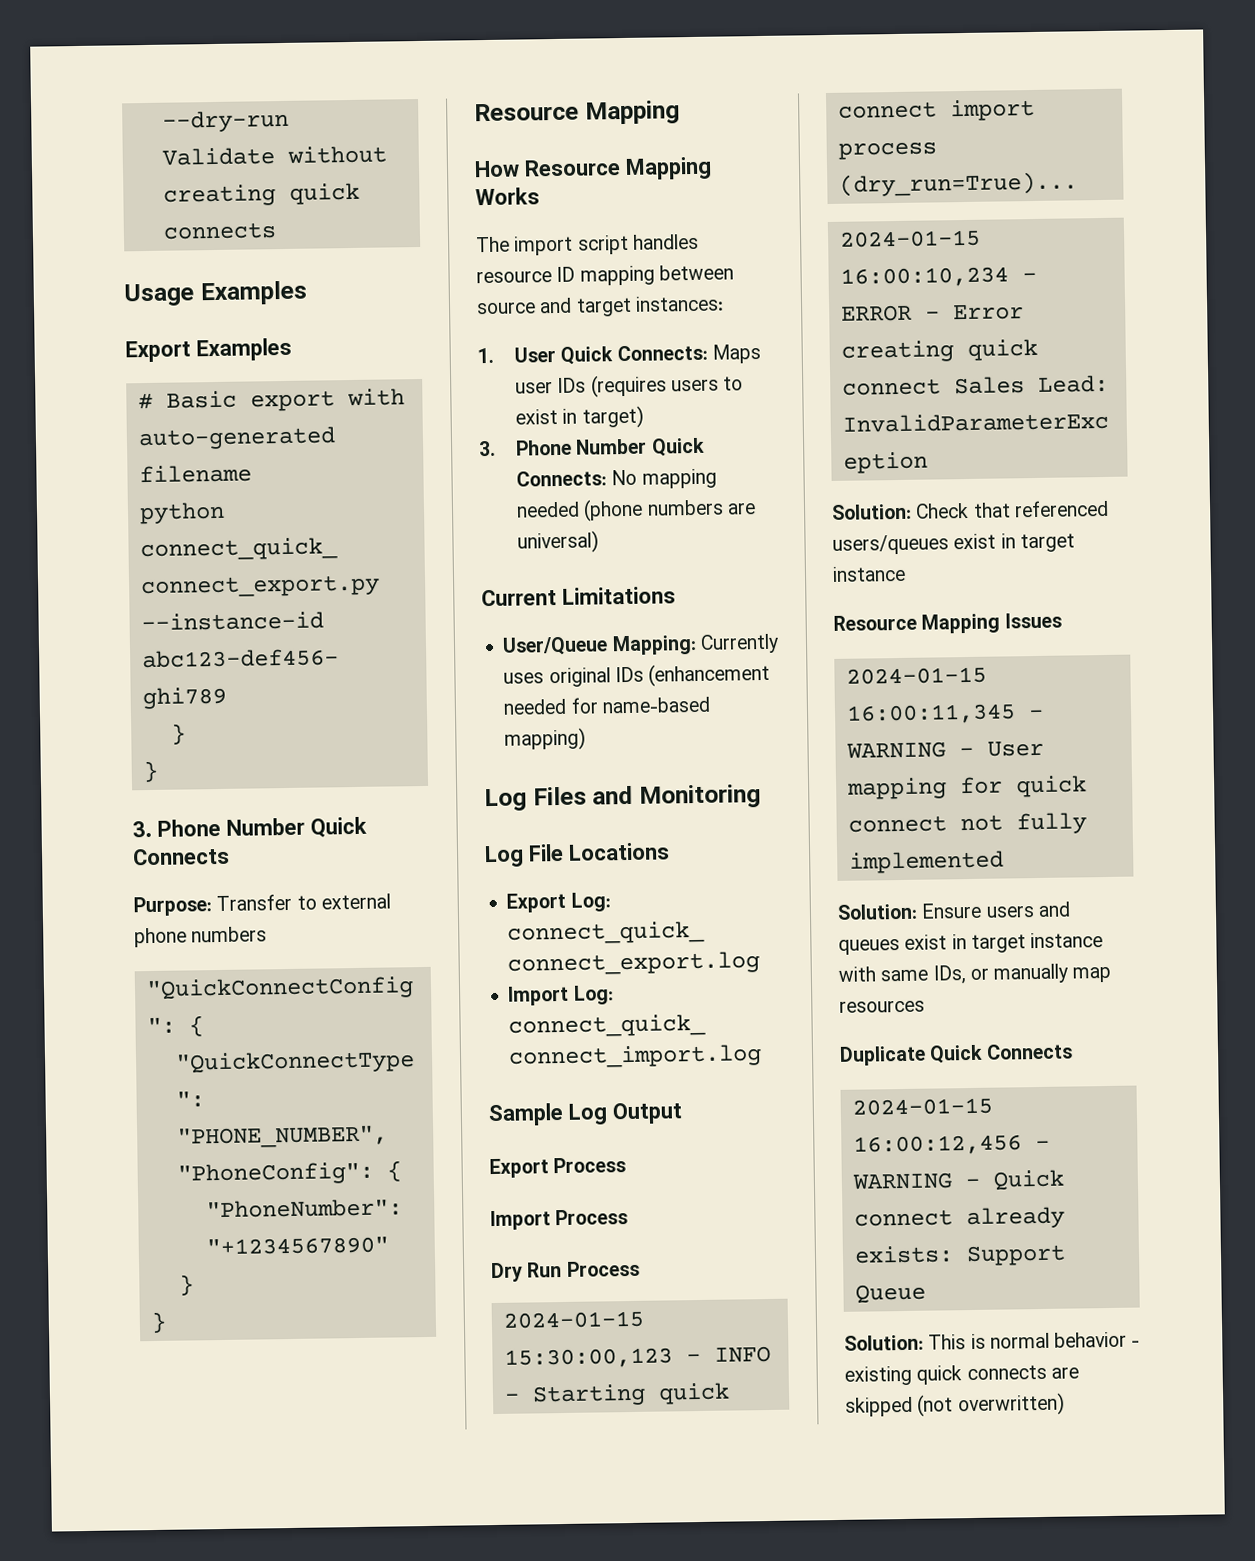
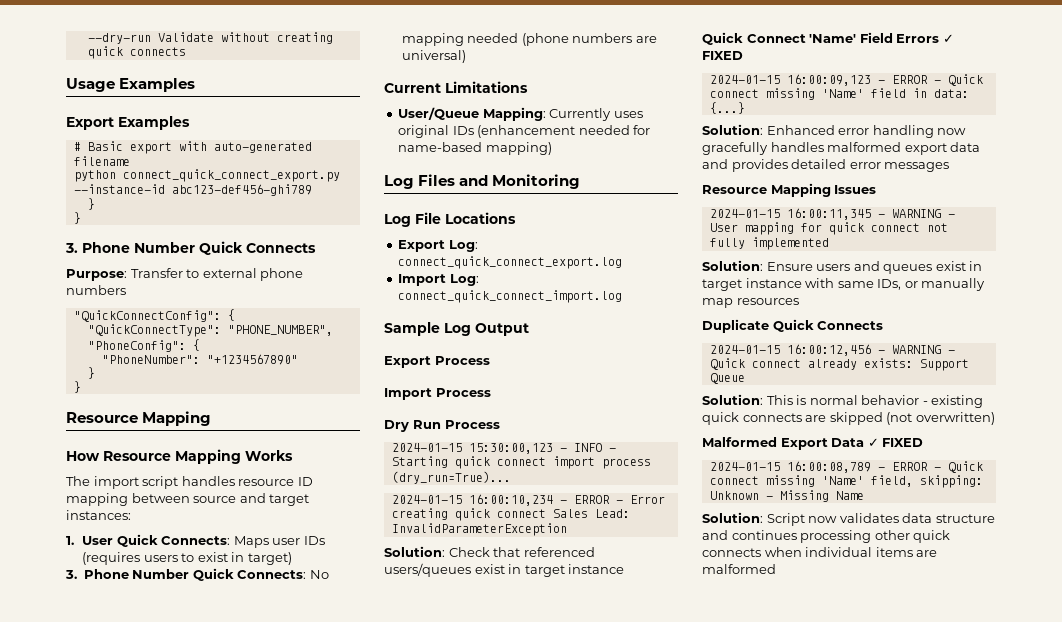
+ Quick Connect 'Name' Field Errors ✓ FIXED
+ 2024-01-15 16:00:09,123 - ERROR - Quick connect missing 'Name' field in data: {...}
+ Solution: Enhanced error handling now gracefully handles malformed export data and provides detailed error messages
+ Malformed Export Data ✓ FIXED
+ 2024-01-15 16:00:08,789 - ERROR - Quick connect missing 'Name' field, skipping: Unknown - Missing Name
+ Solution: Script now validates data structure and continues processing other quick connects when individual items are malformed

